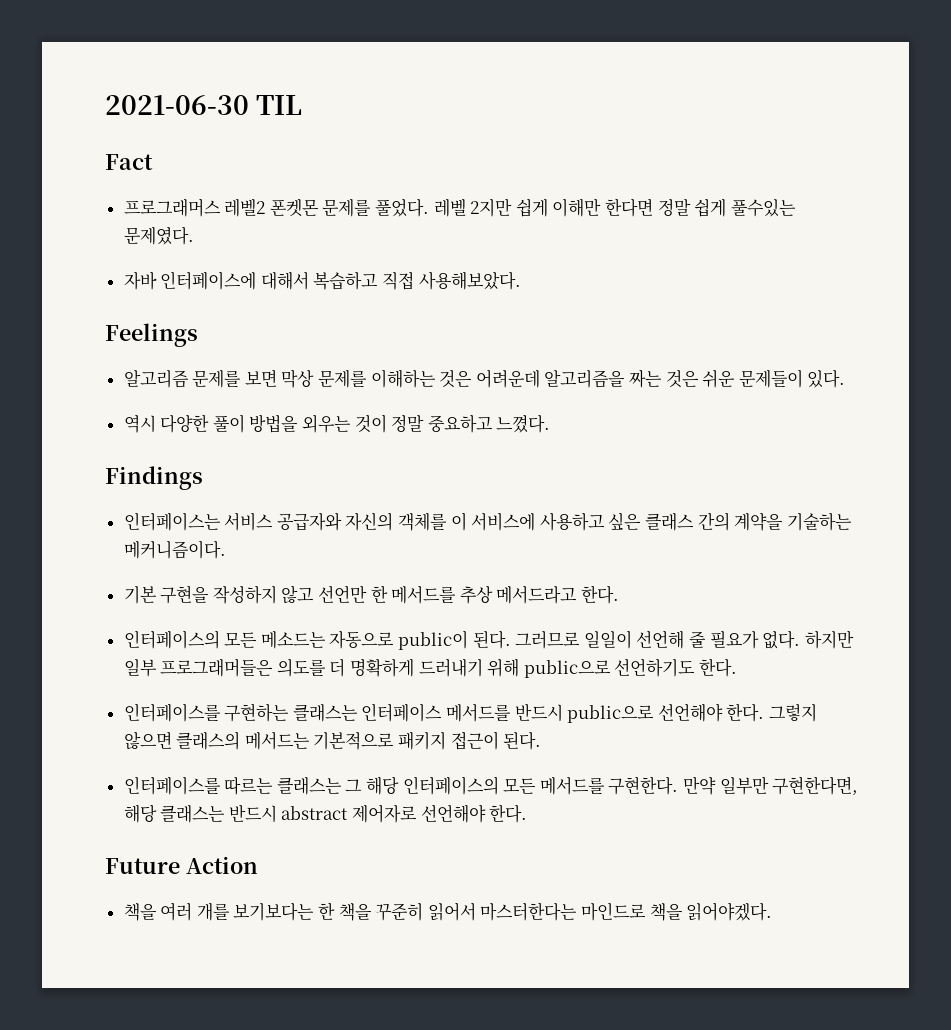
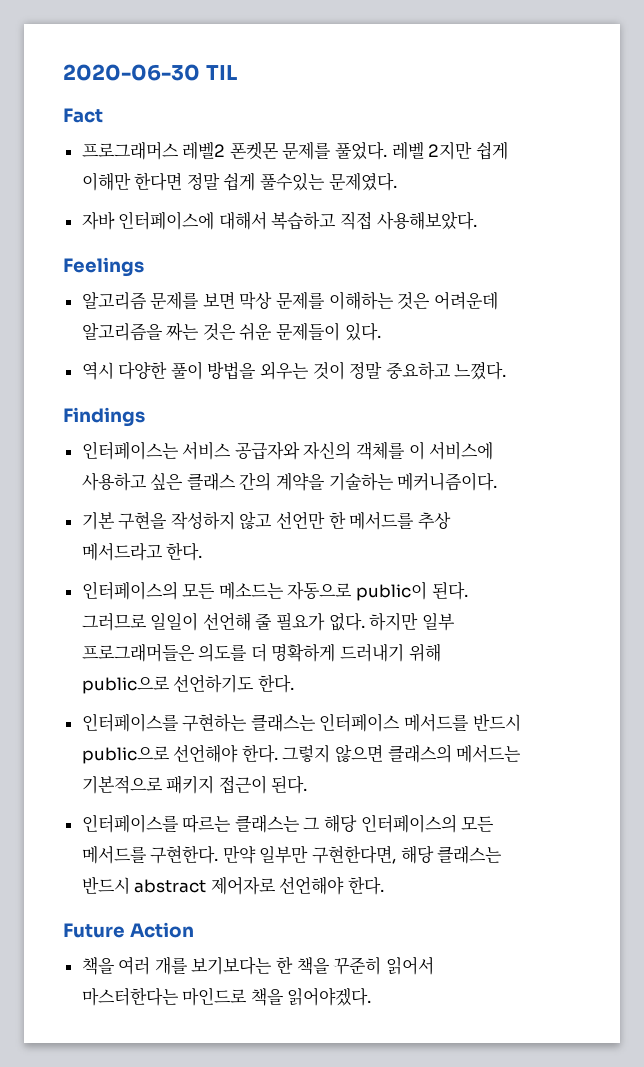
- 2021-06-30 TIL
+ 2020-06-30 TIL

